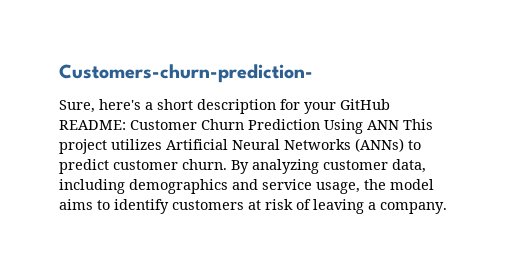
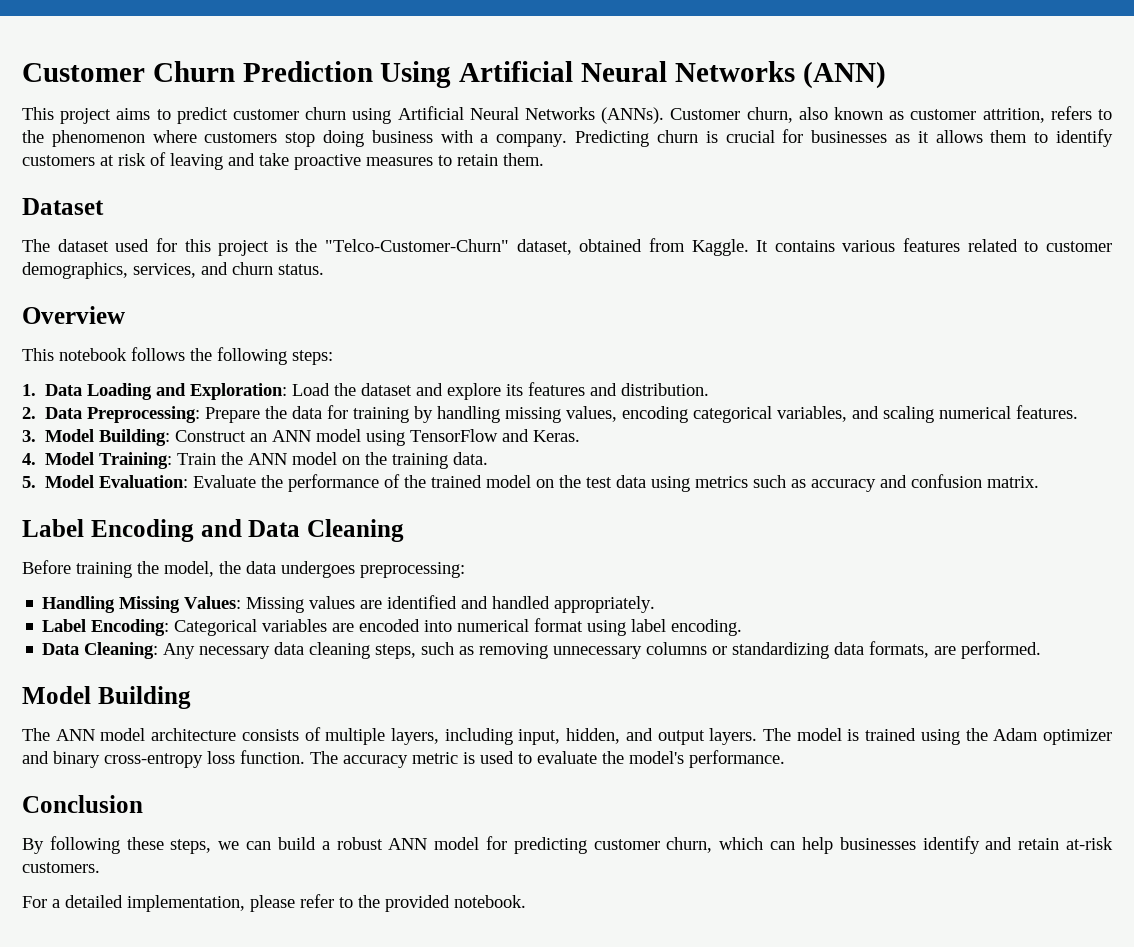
- Customers-churn-prediction-
- Sure, here's a short description for your GitHub README: Customer Churn Prediction Using ANN This project utilizes Artificial Neural Networks (ANNs) to predict customer churn. By analyzing customer data, including demographics and service usage, the model aims to identify customers at risk of leaving a company.
+ Customer Churn Prediction Using Artificial Neural Networks (ANN)
+ This project aims to predict customer churn using Artificial Neural Networks (ANNs). Customer churn, also known as customer attrition, refers to the phenomenon where customers stop doing business with a company. Predicting churn is crucial for businesses as it allows them to identify customers at risk of leaving and take proactive measures to retain them.
+ Dataset
+ The dataset used for this project is the "Telco-Customer-Churn" dataset, obtained from Kaggle. It contains various features related to customer demographics, services, and churn status.
+ Overview
+ This notebook follows the following steps:
+ 1. Data Loading and Exploration: Load the dataset and explore its features and distribution.
+ 2. Data Preprocessing: Prepare the data for training by handling missing values, encoding categorical variables, and scaling numerical features.
+ 3. Model Building: Construct an ANN model using TensorFlow and Keras.
+ 4. Model Training: Train the ANN model on the training data.
+ 5. Model Evaluation: Evaluate the performance of the trained model on the test data using metrics such as accuracy and confusion matrix.
+ Label Encoding and Data Cleaning
+ Before training the model, the data undergoes preprocessing:
+ Handling Missing Values: Missing values are identified and handled appropriately.
+ Label Encoding: Categorical variables are encoded into numerical format using label encoding.
+ Data Cleaning: Any necessary data cleaning steps, such as removing unnecessary columns or standardizing data formats, are performed.
+ Model Building
+ The ANN model architecture consists of multiple layers, including input, hidden, and output layers. The model is trained using the Adam optimizer and binary cross-entropy loss function. The accuracy metric is used to evaluate the model's performance.
+ Conclusion
+ By following these steps, we can build a robust ANN model for predicting customer churn, which can help businesses identify and retain at-risk customers.
+ For a detailed implementation, please refer to the provided notebook.

